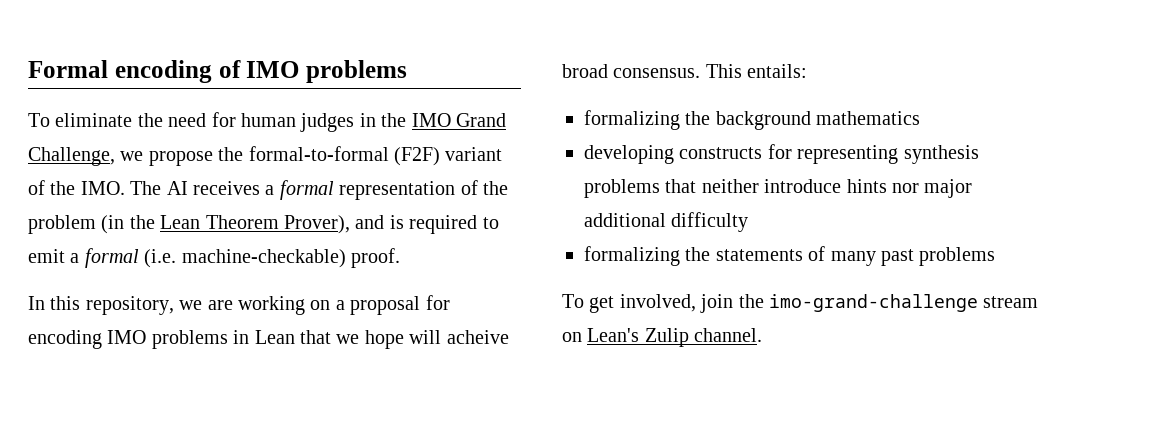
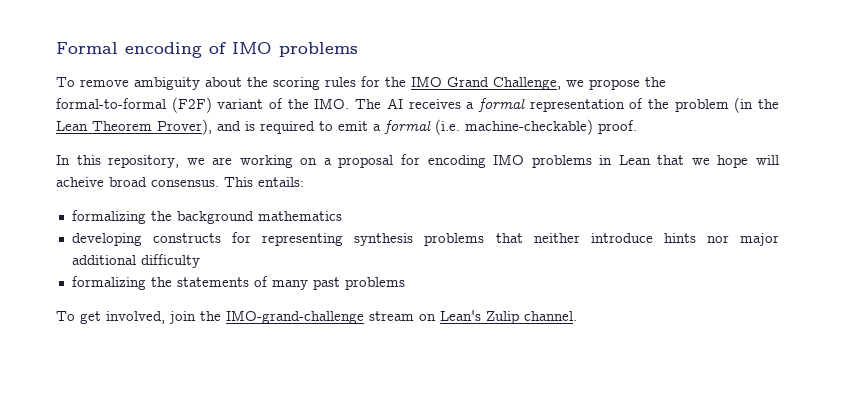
- To eliminate the need for human judges in the IMO Grand Challenge, we propose the formal-to-formal (F2F) variant of the IMO. The AI receives a formal representation of the problem (in the Lean Theorem Prover), and is required to emit a formal (i.e. machine-checkable) proof.
+ To remove ambiguity about the scoring rules for the IMO Grand Challenge, we propose the formal-to-formal (F2F) variant of the IMO. The AI receives a formal representation of the problem (in the Lean Theorem Prover), and is required to emit a formal (i.e. machine-checkable) proof.
- To get involved, join the imo-grand-challenge stream on Lean's Zulip channel.
+ To get involved, join the IMO-grand-challenge stream on Lean's Zulip channel.

